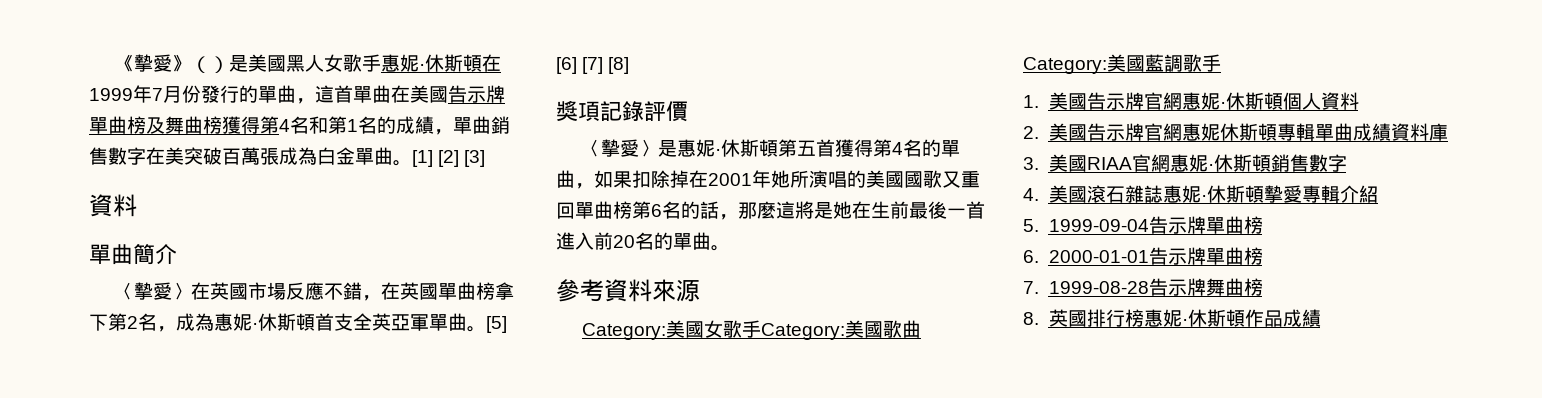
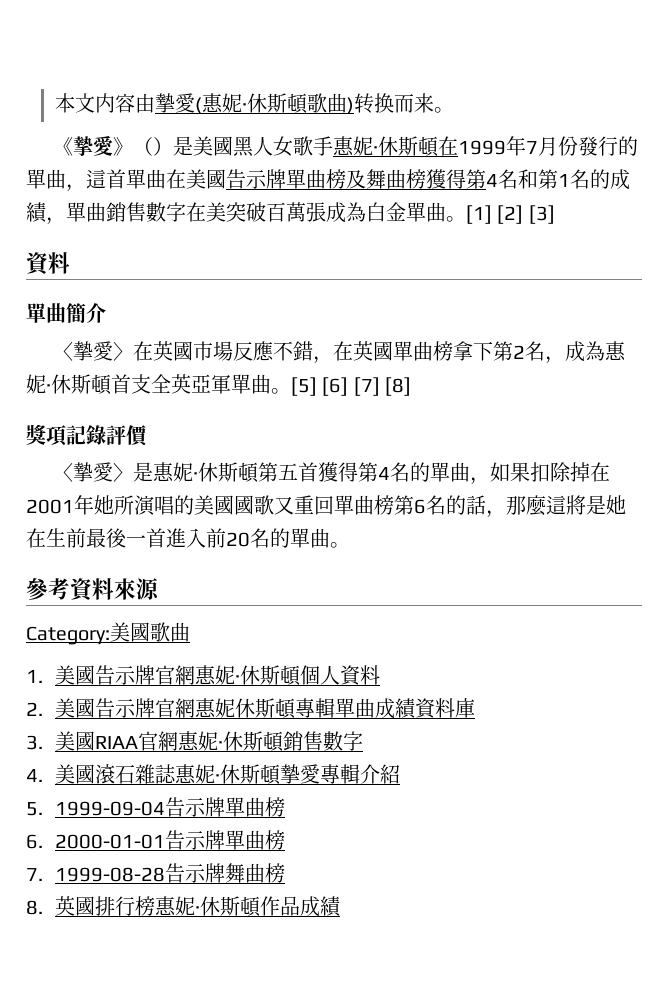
+ 本文内容由摯愛(惠妮·休斯頓歌曲)转换而来。
- Category:美國女歌手Category:美國歌曲Category:美國藍調歌手
+ Category:美國歌曲

